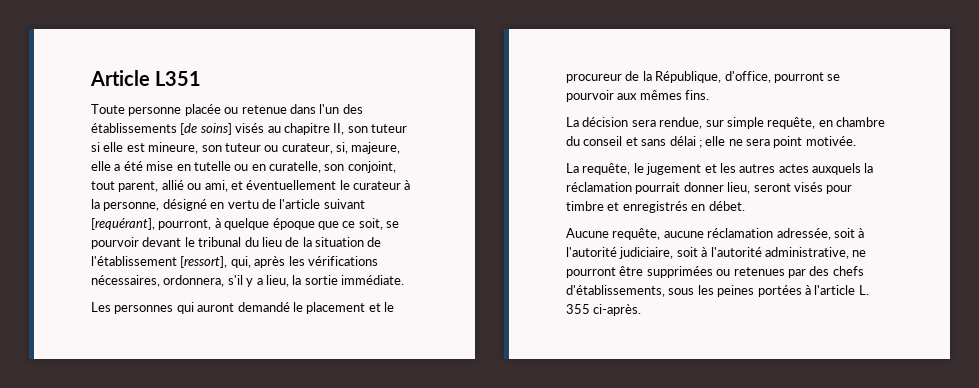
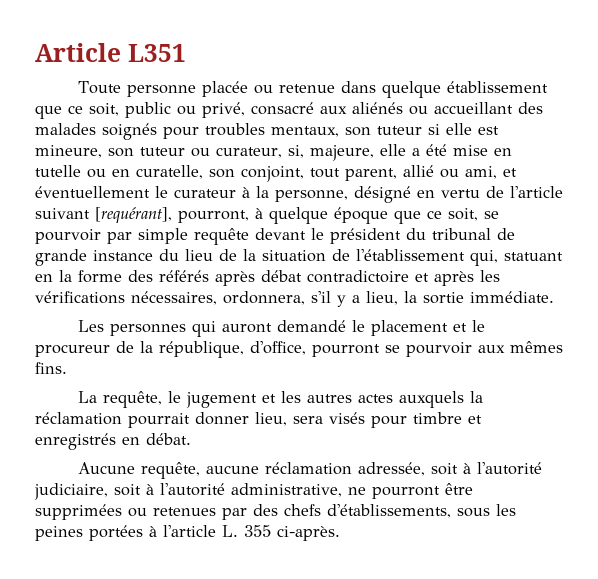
- Toute personne placée ou retenue dans l'un des établissements [de soins] visés au chapitre II, son tuteur si elle est mineure, son tuteur ou curateur, si, majeure, elle a été mise en tutelle ou en curatelle, son conjoint, tout parent, allié ou ami, et éventuellement le curateur à la personne, désigné en vertu de l'article suivant [requérant], pourront, à quelque époque que ce soit, se pourvoir devant le tribunal du lieu de la situation de l'établissement [ressort], qui, après les vérifications nécessaires, ordonnera, s'il y a lieu, la sortie immédiate.
+ Toute personne placée ou retenue dans quelque établissement que ce soit, public ou privé, consacré aux aliénés ou accueillant des malades soignés pour troubles mentaux, son tuteur si elle est mineure, son tuteur ou curateur, si, majeure, elle a été mise en tutelle ou en curatelle, son conjoint, tout parent, allié ou ami, et éventuellement le curateur à la personne, désigné en vertu de l'article suivant [requérant], pourront, à quelque époque que ce soit, se pourvoir par simple requête devant le président du tribunal de grande instance du lieu de la situation de l'établissement qui, statuant en la forme des référés après débat contradictoire et après les vérifications nécessaires, ordonnera, s'il y a lieu, la sortie immédiate.
- Les personnes qui auront demandé le placement et le procureur de la République, d'office, pourront se pourvoir aux mêmes fins.
+ Les personnes qui auront demandé le placement et le procureur de la république, d'office, pourront se pourvoir aux mêmes fins.
- La décision sera rendue, sur simple requête, en chambre du conseil et sans délai ; elle ne sera point motivée.
- La requête, le jugement et les autres actes auxquels la réclamation pourrait donner lieu, seront visés pour timbre et enregistrés en débet.
+ La requête, le jugement et les autres actes auxquels la réclamation pourrait donner lieu, sera visés pour timbre et enregistrés en débat.

